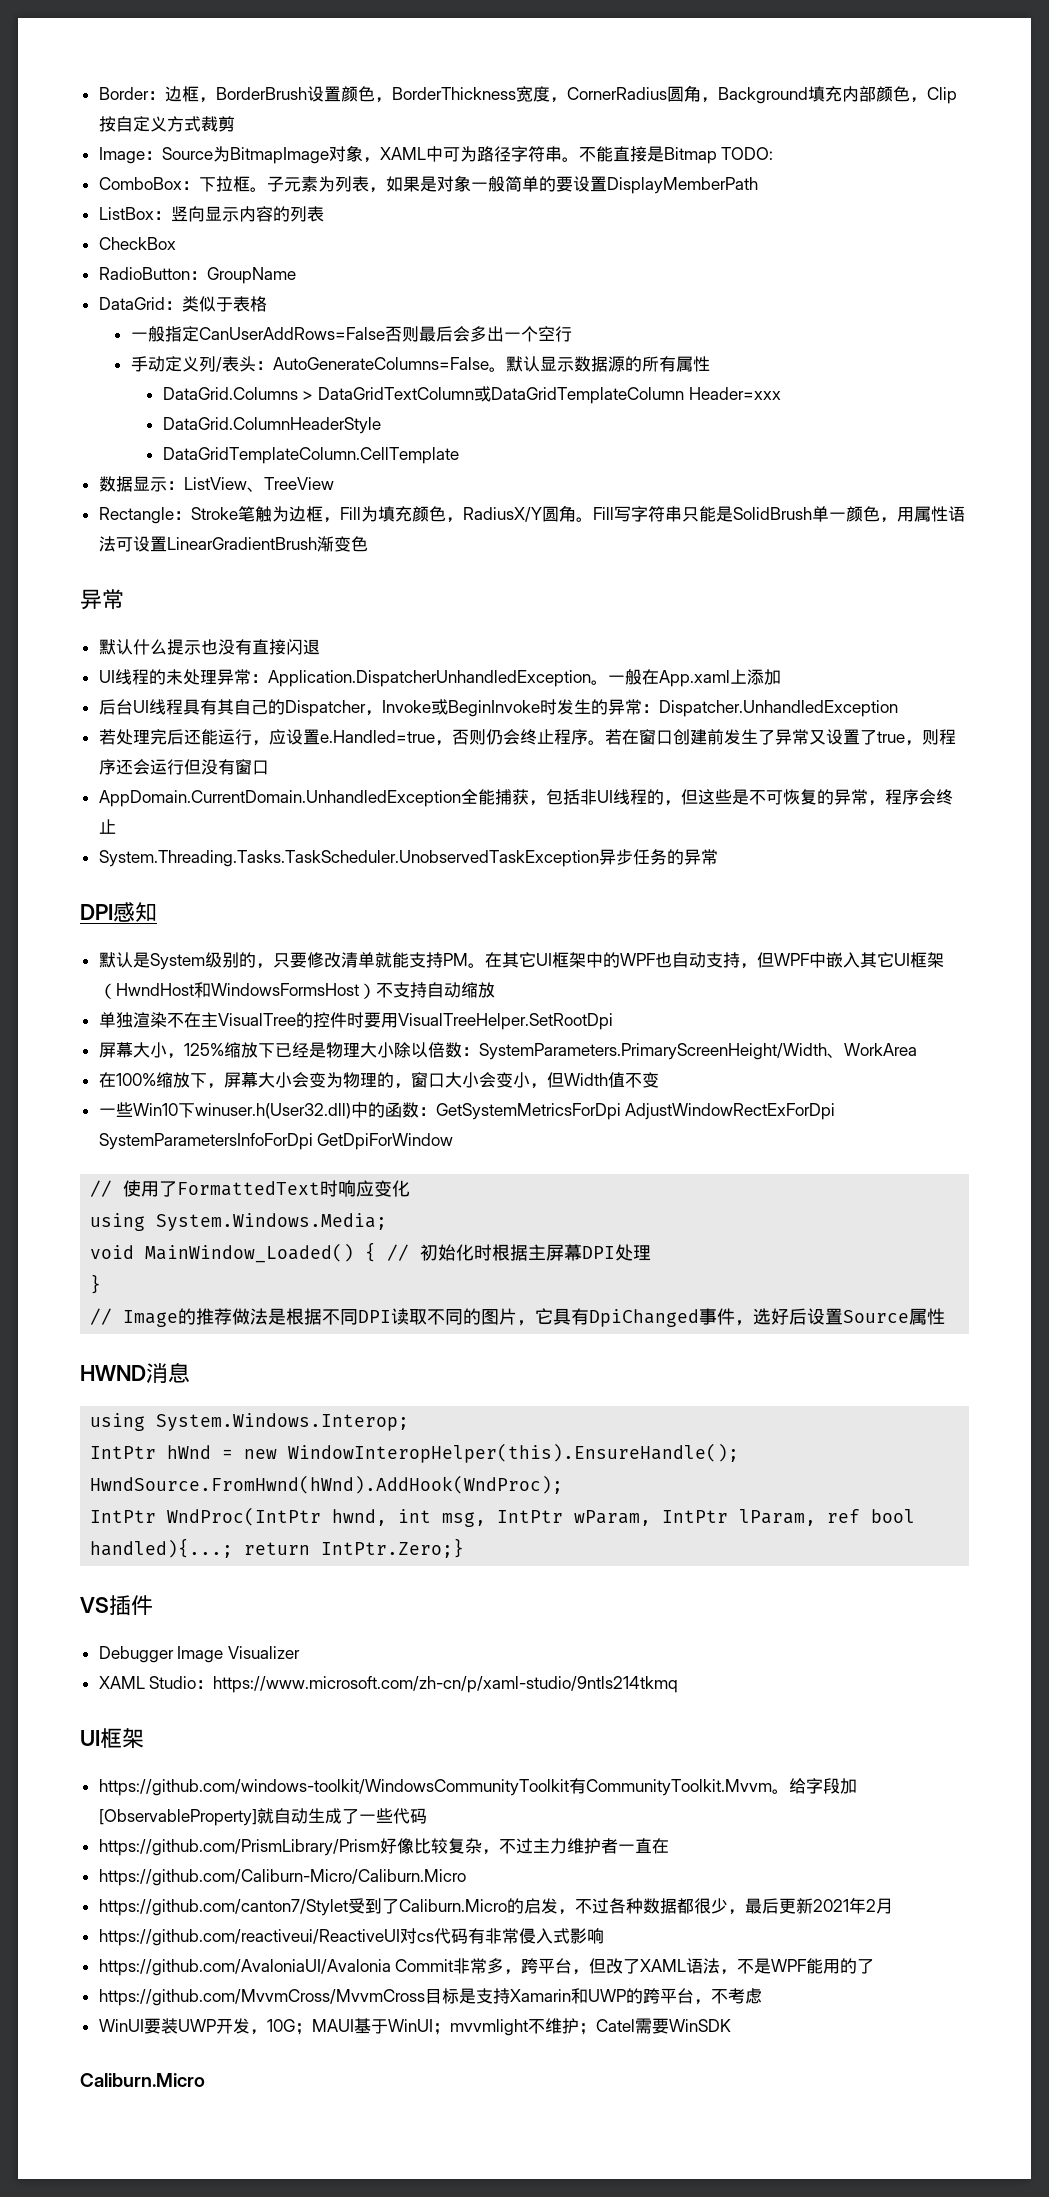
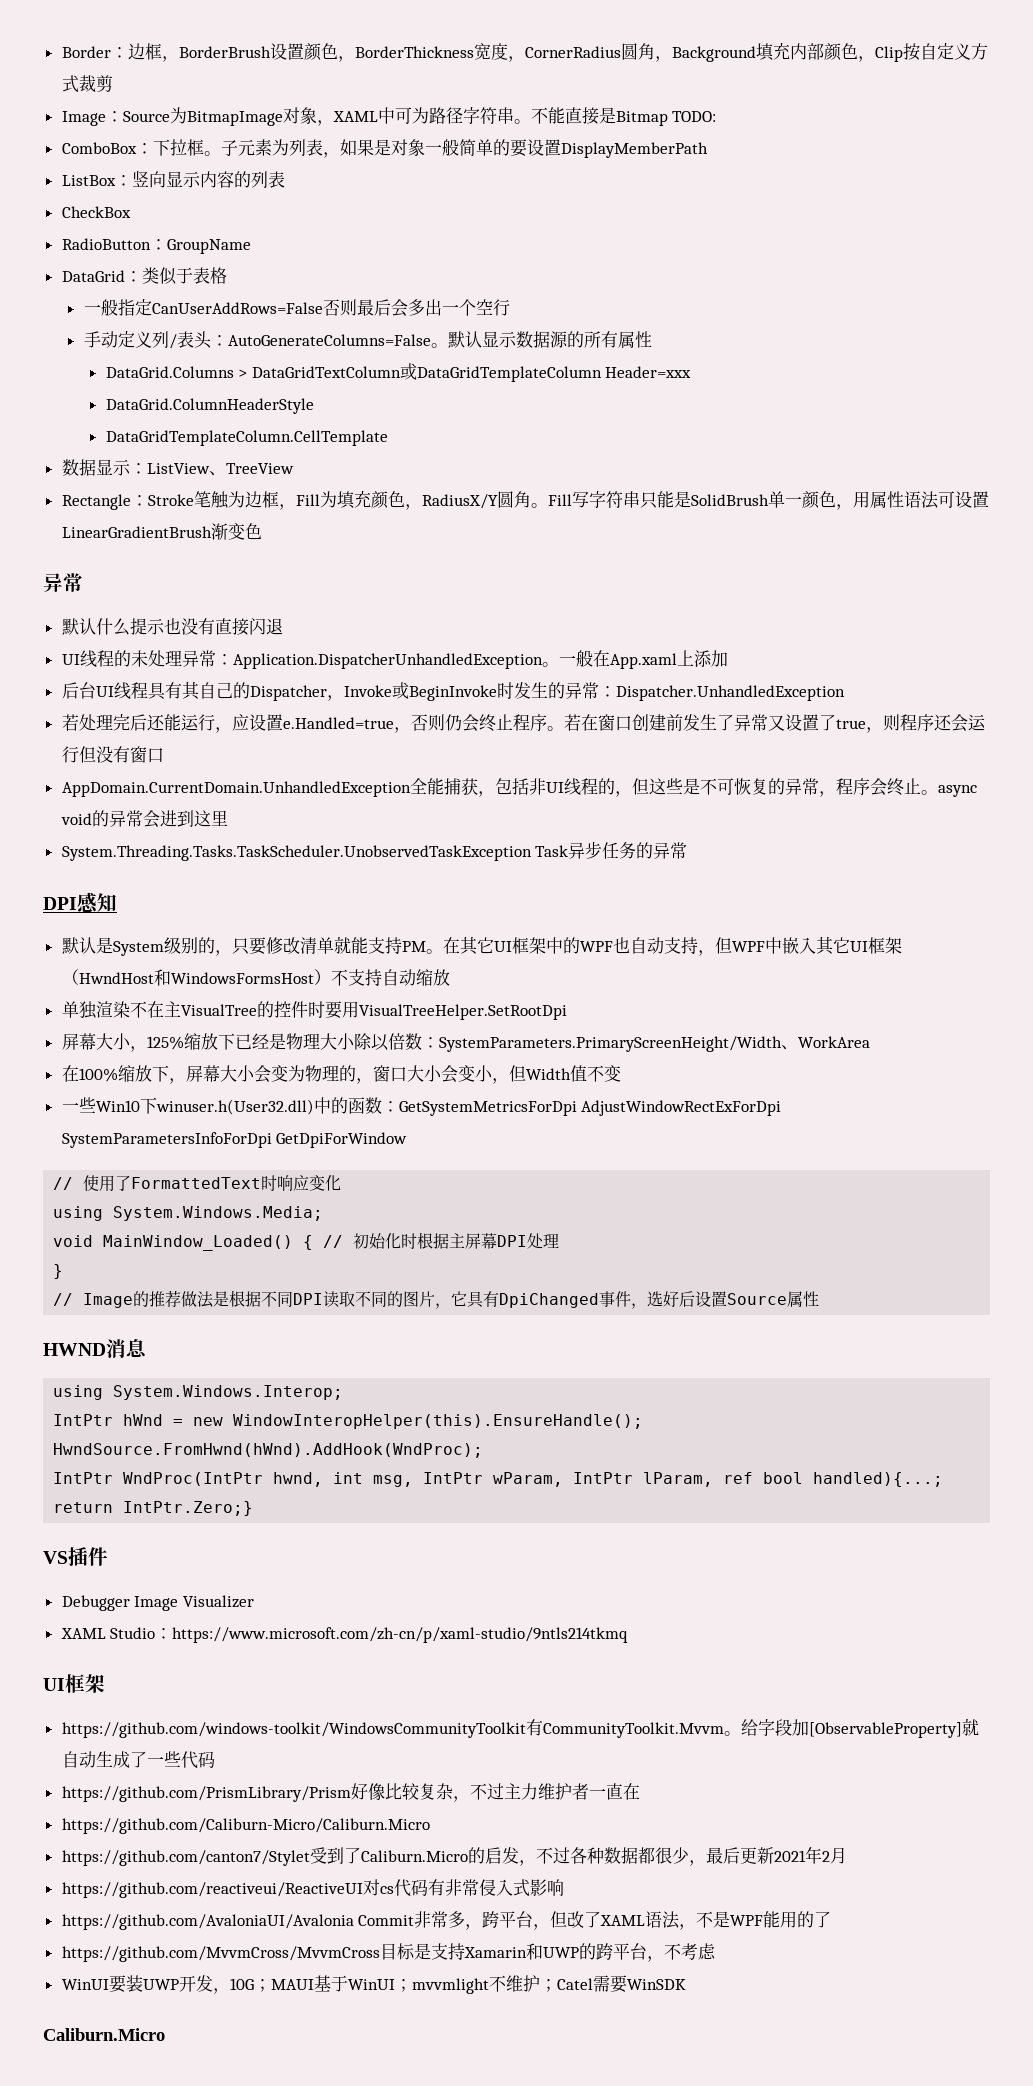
- AppDomain.CurrentDomain.UnhandledException全能捕获，包括非UI线程的，但这些是不可恢复的异常，程序会终止
+ AppDomain.CurrentDomain.UnhandledException全能捕获，包括非UI线程的，但这些是不可恢复的异常，程序会终止。async void的异常会进到这里
- System.Threading.Tasks.TaskScheduler.UnobservedTaskException异步任务的异常
+ System.Threading.Tasks.TaskScheduler.UnobservedTaskException Task异步任务的异常

